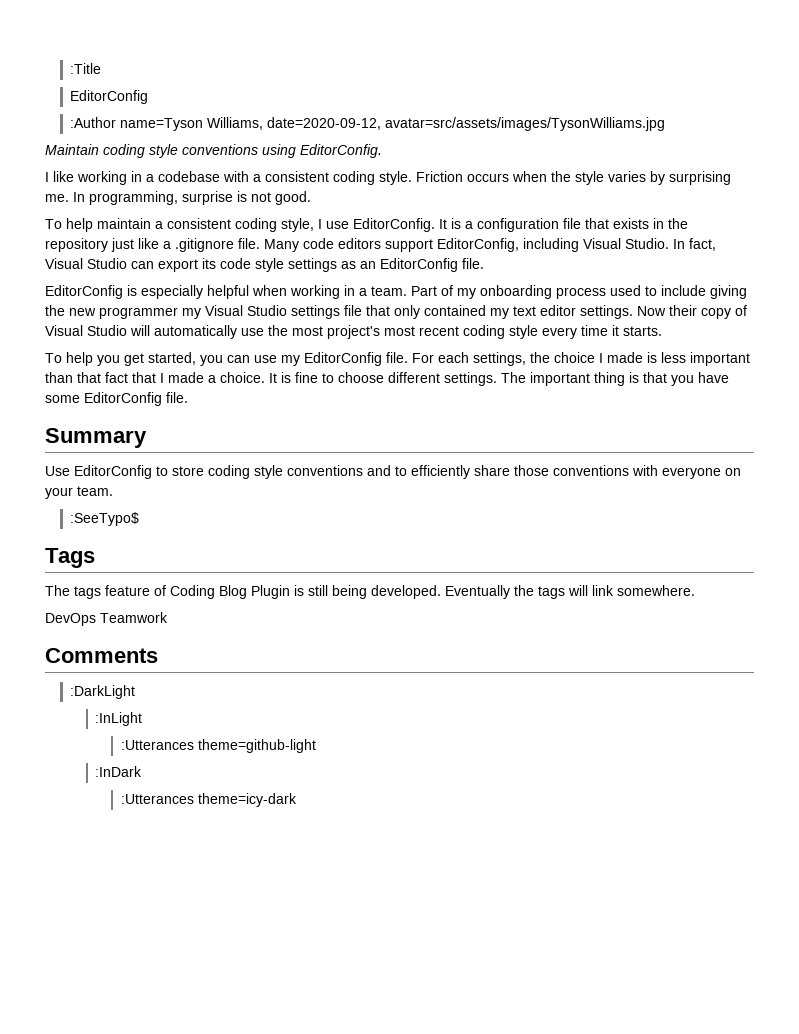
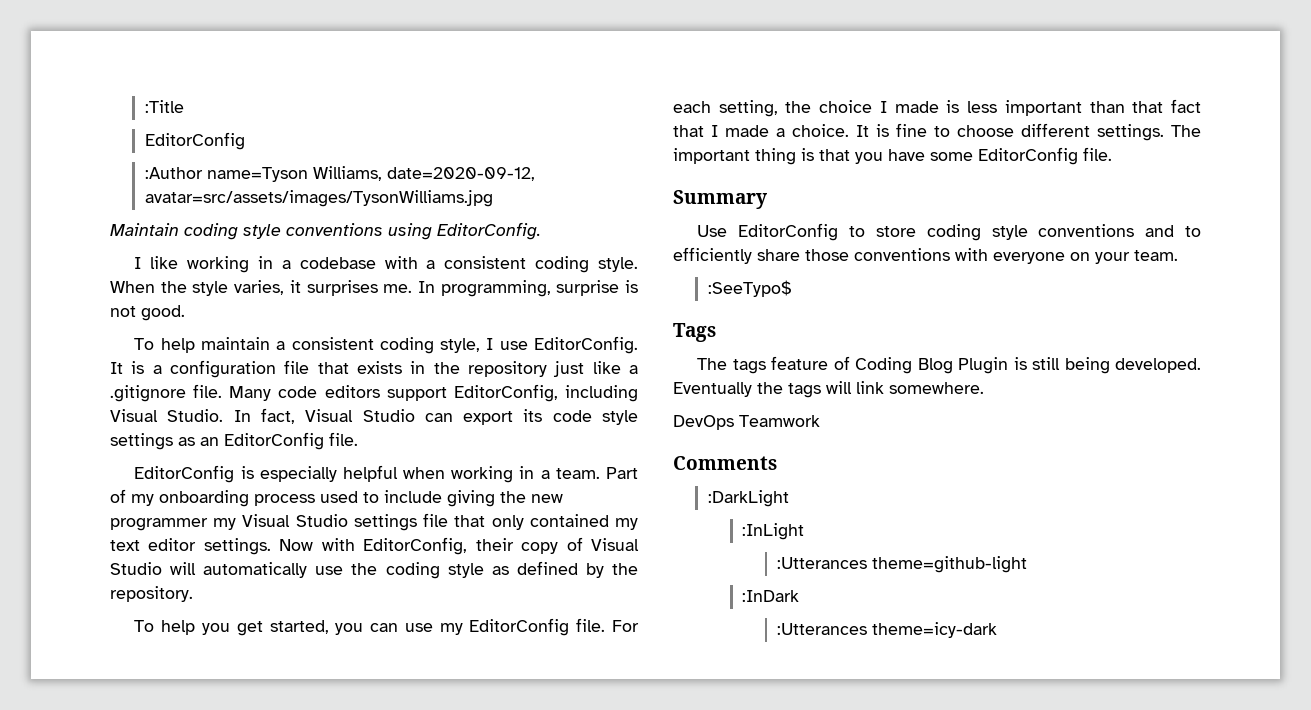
- Friction occurs when the style varies by surprising me.
+ When the style varies, it surprises me.
- Now their copy of Visual Studio will automatically use the most project's most recent coding style every time it starts.
+ Now with EditorConfig, their copy of Visual Studio will automatically use the coding style as defined by the repository.
- For each settings, the choice I made is less important than that fact that I made a choice.
+ For each setting, the choice I made is less important than that fact that I made a choice.

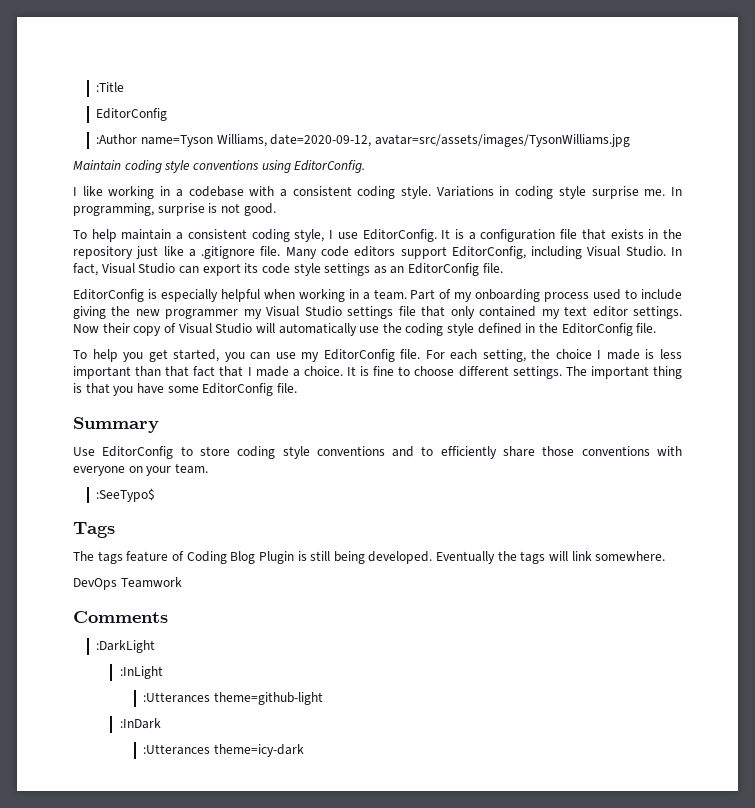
- When the style varies, it surprises me.
+ Variations in coding style surprise me.
- Now with EditorConfig, their copy of Visual Studio will automatically use the coding style as defined by the repository.
+ Now their copy of Visual Studio will automatically use the coding style defined in the EditorConfig file.

